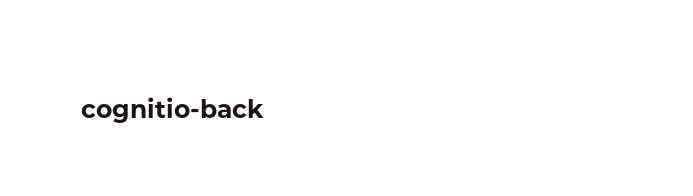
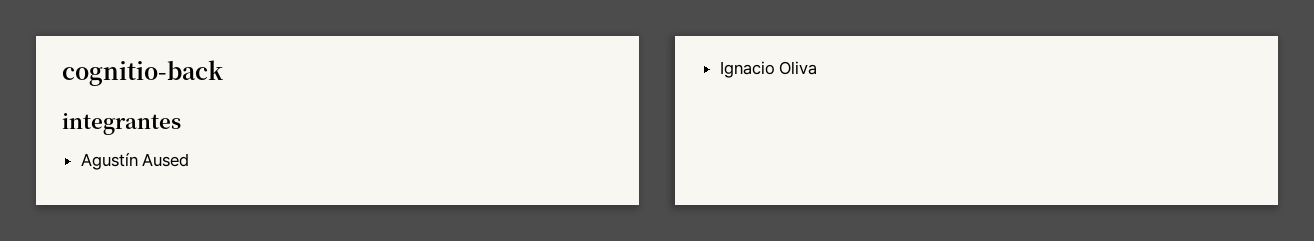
+ integrantes
+ Agustín Aused
+ Ignacio Oliva

